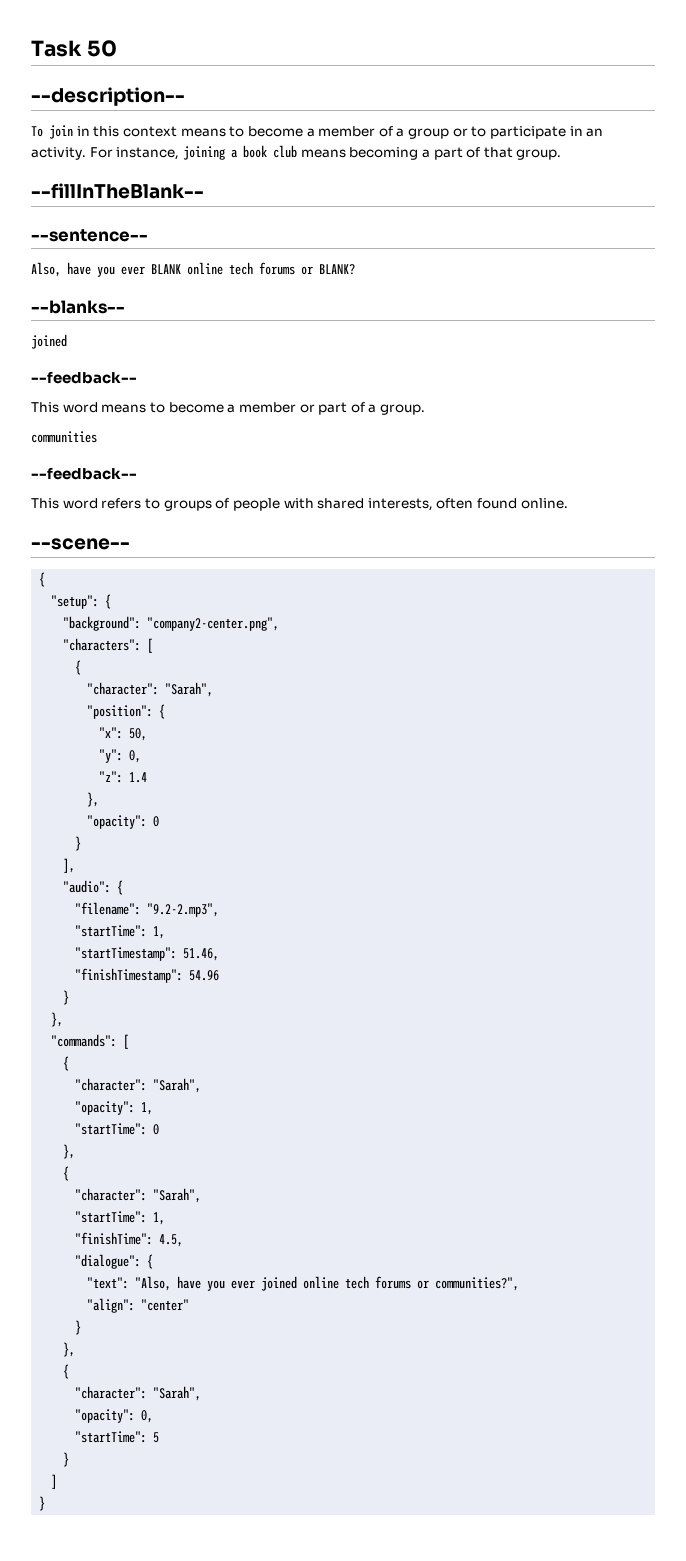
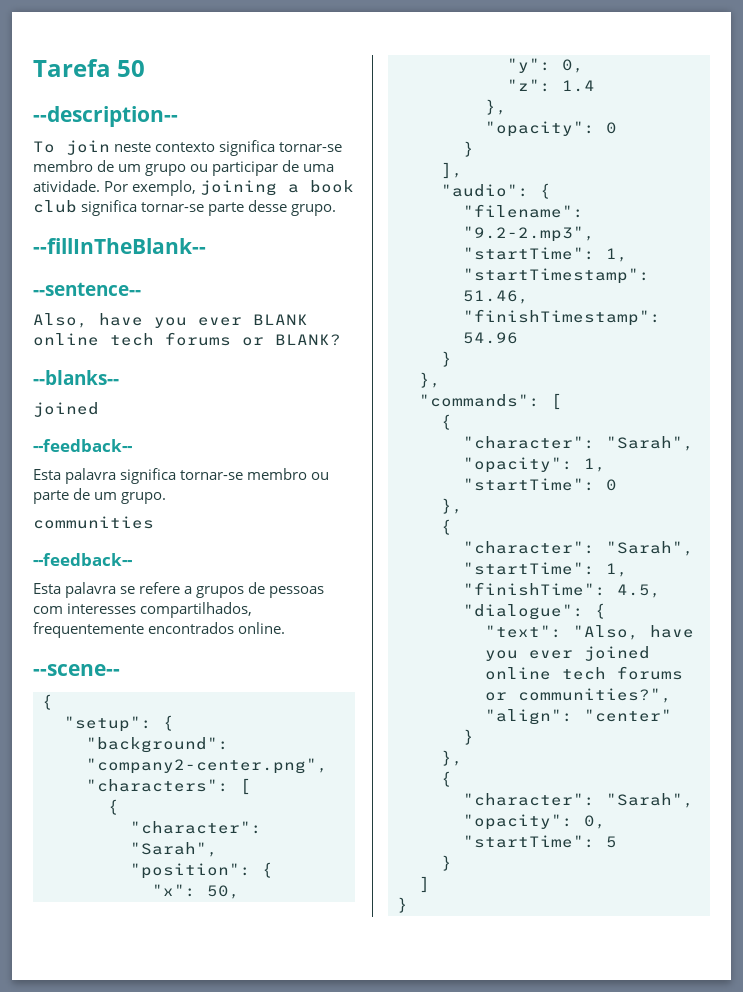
- Task 50
+ Tarefa 50
- To join in this context means to become a member of a group or to participate in an activity. For instance, joining a book club means becoming a part of that group.
+ To join neste contexto significa tornar-se membro de um grupo ou participar de uma atividade. Por exemplo, joining a book club significa tornar-se parte desse grupo.
- This word means to become a member or part of a group.
+ Esta palavra significa tornar-se membro ou parte de um grupo.
  communities
  --feedback--
- This word refers to groups of people with shared interests, often found online.
+ Esta palavra se refere a grupos de pessoas com interesses compartilhados, frequentemente encontrados online.

